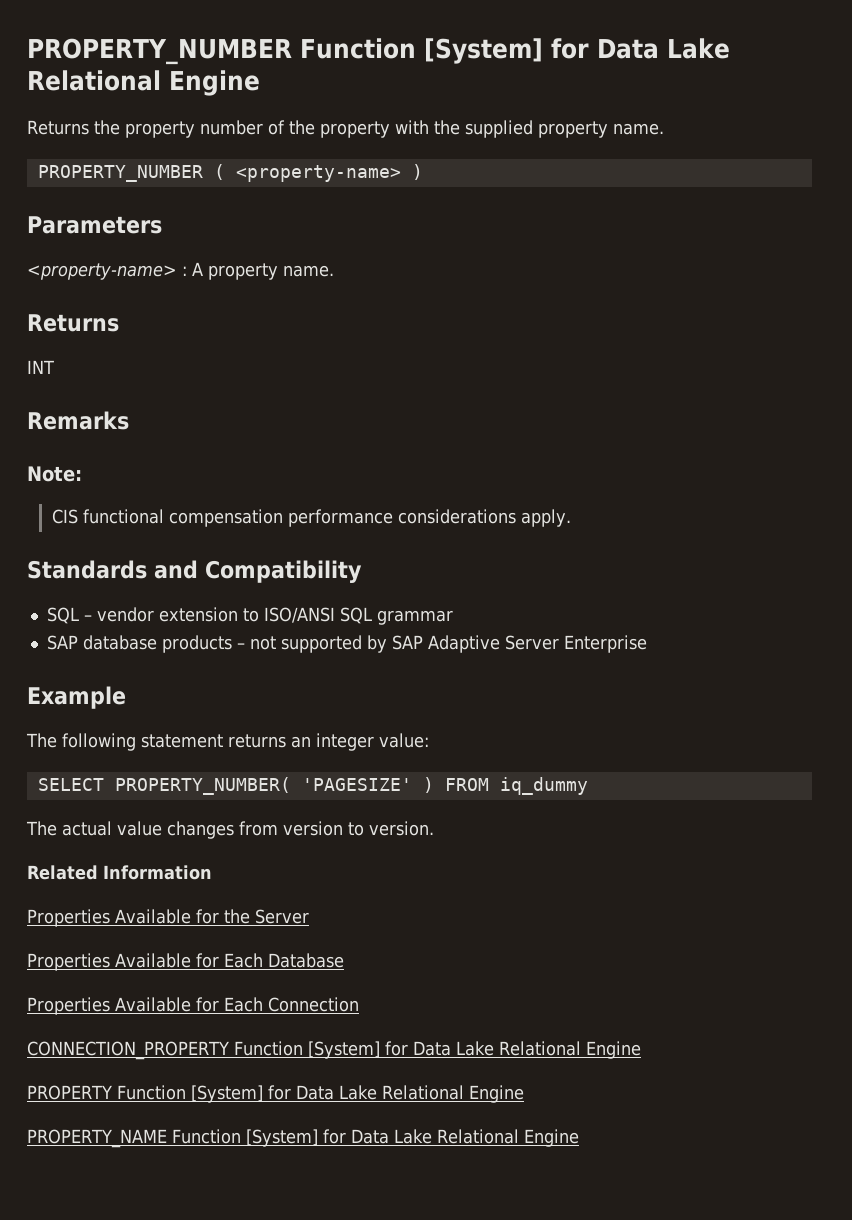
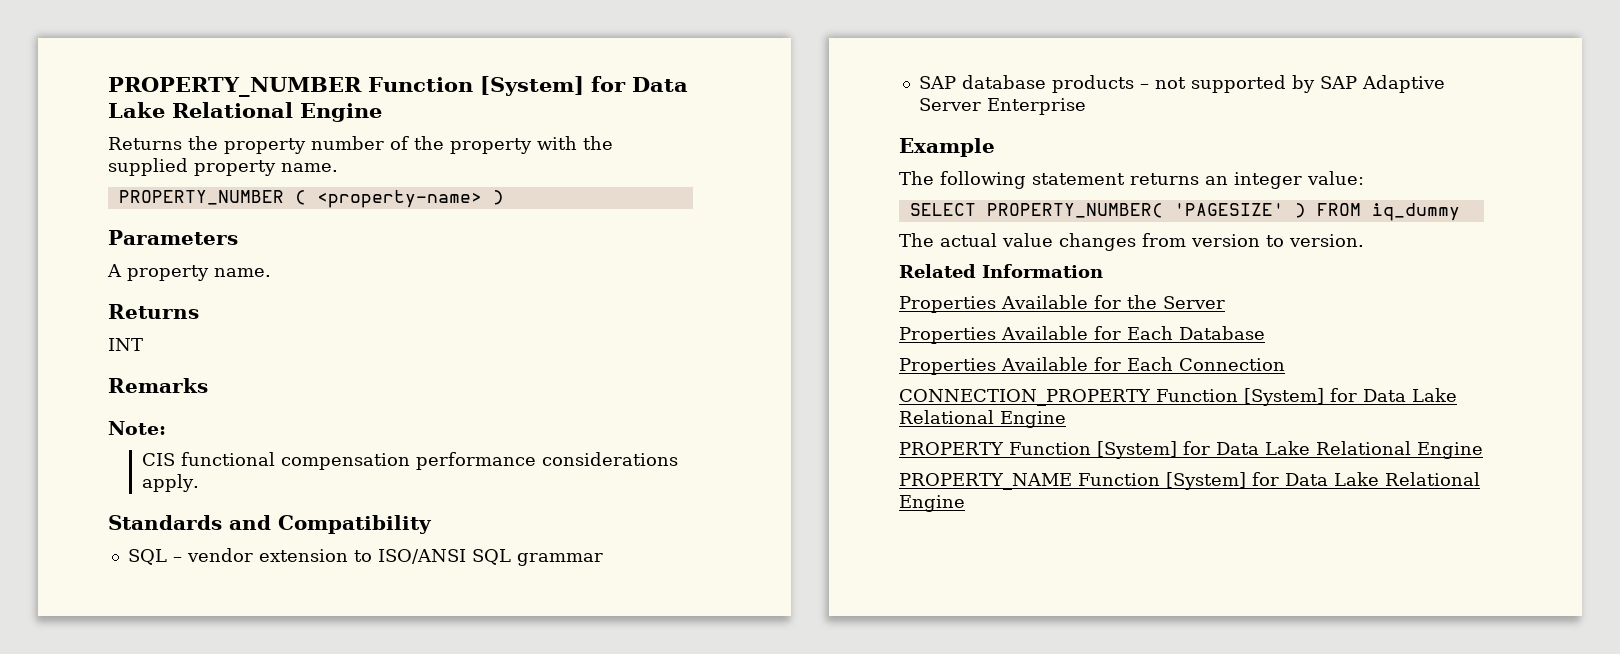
- <property-name> : A property name.
+ A property name.

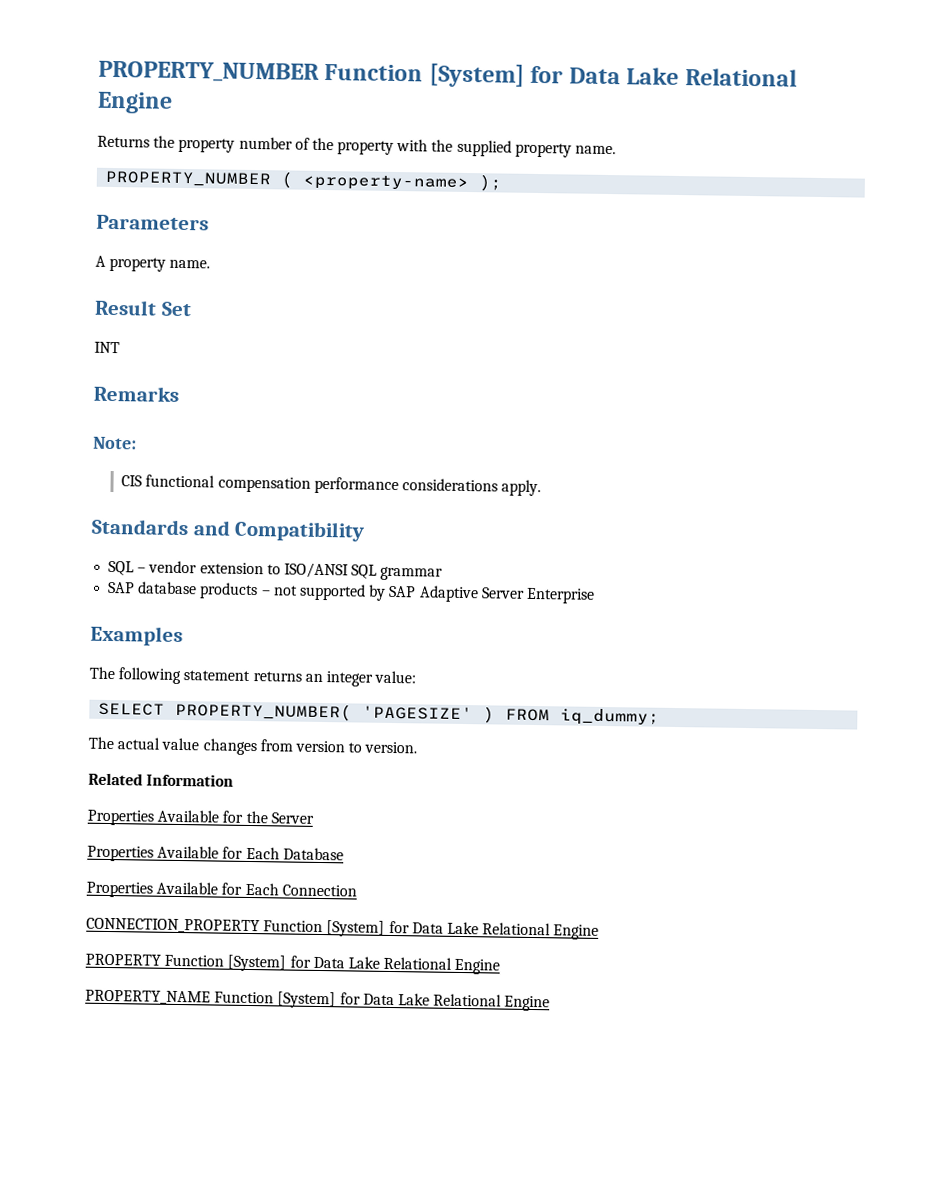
- PROPERTY_NUMBER ( <property-name> )
+ PROPERTY_NUMBER ( <property-name> );
  A property name.
- Returns
+ Result Set
- Example
+ Examples
- SELECT PROPERTY_NUMBER( 'PAGESIZE' ) FROM iq_dummy
+ SELECT PROPERTY_NUMBER( 'PAGESIZE' ) FROM iq_dummy;

